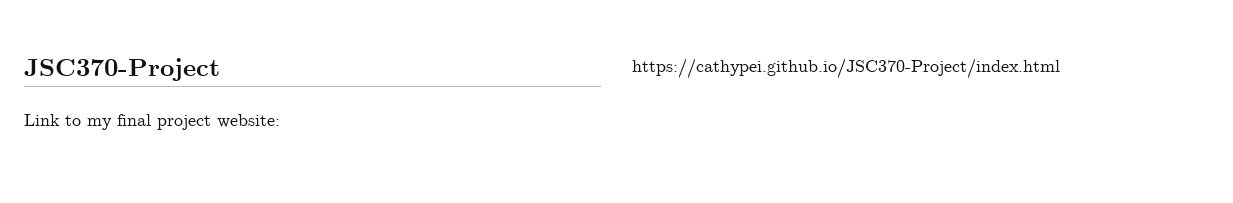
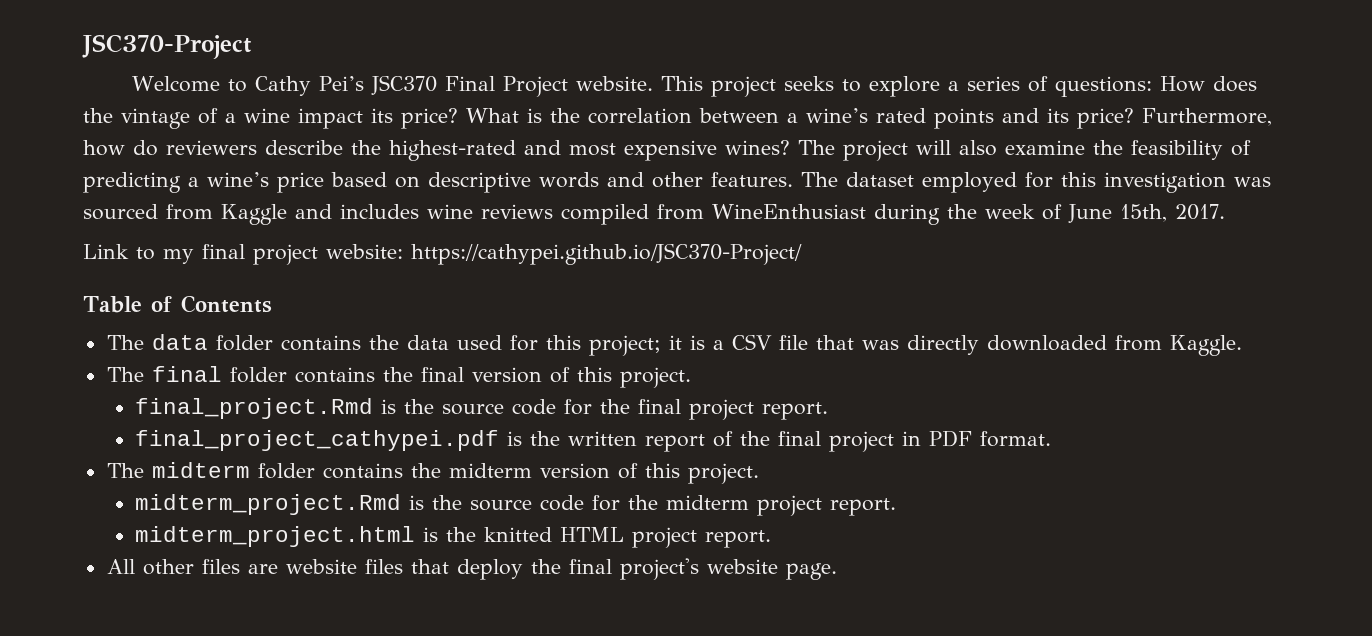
+ Welcome to Cathy Pei’s JSC370 Final Project website. This project seeks to explore a series of questions: How does the vintage of a wine impact its price? What is the correlation between a wine’s rated points and its price? Furthermore, how do reviewers describe the highest-rated and most expensive wines? The project will also examine the feasibility of predicting a wine’s price based on descriptive words and other features. The dataset employed for this investigation was sourced from Kaggle and includes wine reviews compiled from WineEnthusiast during the week of June 15th, 2017.
- Link to my final project website: https://cathypei.github.io/JSC370-Project/index.html
+ Link to my final project website: https://cathypei.github.io/JSC370-Project/
+ Table of Contents
+ The data folder contains the data used for this project; it is a CSV file that was directly downloaded from Kaggle.
+ The final folder contains the final version of this project.
+ final_project.Rmd is the source code for the final project report.
+ final_project_cathypei.pdf is the written report of the final project in PDF format.
+ The midterm folder contains the midterm version of this project.
+ midterm_project.Rmd is the source code for the midterm project report.
+ midterm_project.html is the knitted HTML project report.
+ All other files are website files that deploy the final project's website page.

